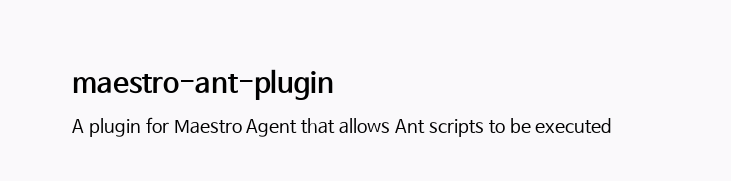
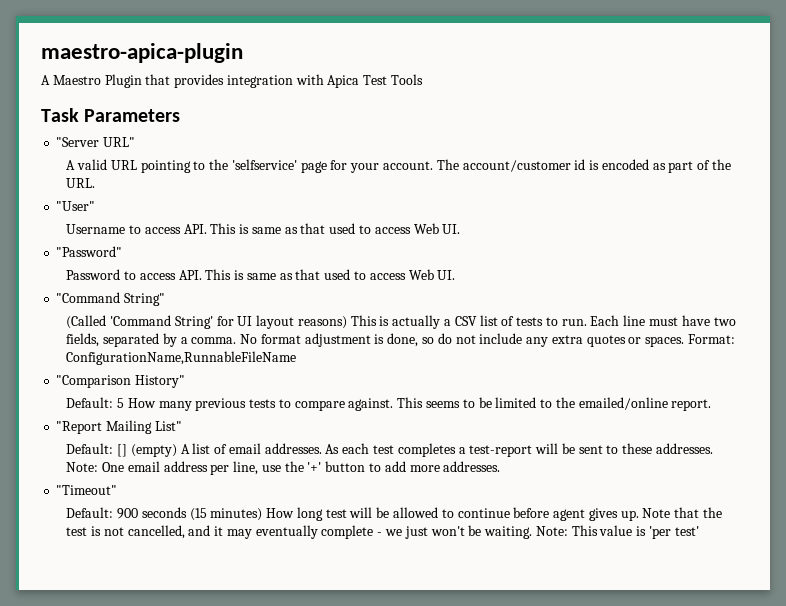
- maestro-ant-plugin
- A plugin for Maestro Agent that allows Ant scripts to be executed
+ maestro-apica-plugin
+ A Maestro Plugin that provides integration with Apica Test Tools
+ Task Parameters
+ "Server URL"
+ A valid URL pointing to the 'selfservice' page for your account. The account/customer id is encoded as part of the URL.
+ "User"
+ Username to access API. This is same as that used to access Web UI.
+ "Password"
+ Password to access API. This is same as that used to access Web UI.
+ "Command String"
+ (Called 'Command String' for UI layout reasons) This is actually a CSV list of tests to run. Each line must have two fields, separated by a comma. No format adjustment is done, so do not include any extra quotes or spaces. Format: ConfigurationName,RunnableFileName
+ "Comparison History"
+ Default: 5 How many previous tests to compare against. This seems to be limited to the emailed/online report.
+ "Report Mailing List"
+ Default: [] (empty) A list of email addresses. As each test completes a test-report will be sent to these addresses. Note: One email address per line, use the '+' button to add more addresses.
+ "Timeout"
+ Default: 900 seconds (15 minutes) How long test will be allowed to continue before agent gives up. Note that the test is not cancelled, and it may eventually complete - we just won't be waiting. Note: This value is 'per test'

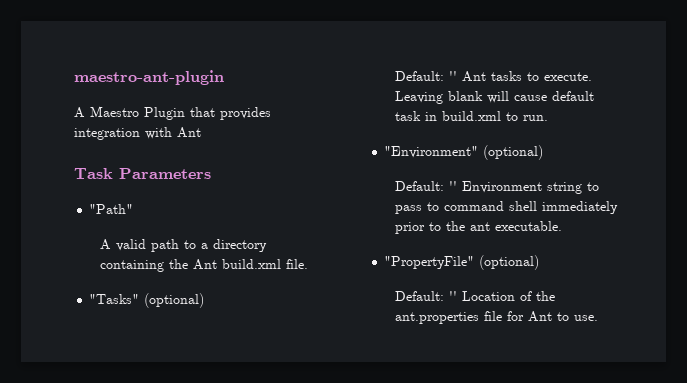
- maestro-apica-plugin
+ maestro-ant-plugin
- A Maestro Plugin that provides integration with Apica Test Tools
+ A Maestro Plugin that provides integration with Ant
- "Server URL"
+ "Path"
- A valid URL pointing to the 'selfservice' page for your account. The account/customer id is encoded as part of the URL.
- "User"
- Username to access API. This is same as that used to access Web UI.
- "Password"
- Password to access API. This is same as that used to access Web UI.
- "Command String"
- (Called 'Command String' for UI layout reasons) This is actually a CSV list of tests to run. Each line must have two fields, separated by a comma. No format adjustment is done, so do not include any extra quotes or spaces. Format: ConfigurationName,RunnableFileName
- "Comparison History"
- Default: 5 How many previous tests to compare against. This seems to be limited to the emailed/online report.
- "Report Mailing List"
- Default: [] (empty) A list of email addresses. As each test completes a test-report will be sent to these addresses. Note: One email address per line, use the '+' button to add more addresses.
- "Timeout"
- Default: 900 seconds (15 minutes) How long test will be allowed to continue before agent gives up. Note that the test is not cancelled, and it may eventually complete - we just won't be waiting. Note: This value is 'per test'
+ A valid path to a directory containing the Ant build.xml file.
+ "Tasks" (optional)
+ Default: '' Ant tasks to execute. Leaving blank will cause default task in build.xml to run.
+ "Environment" (optional)
+ Default: '' Environment string to pass to command shell immediately prior to the ant executable.
+ "PropertyFile" (optional)
+ Default: '' Location of the ant.properties file for Ant to use.

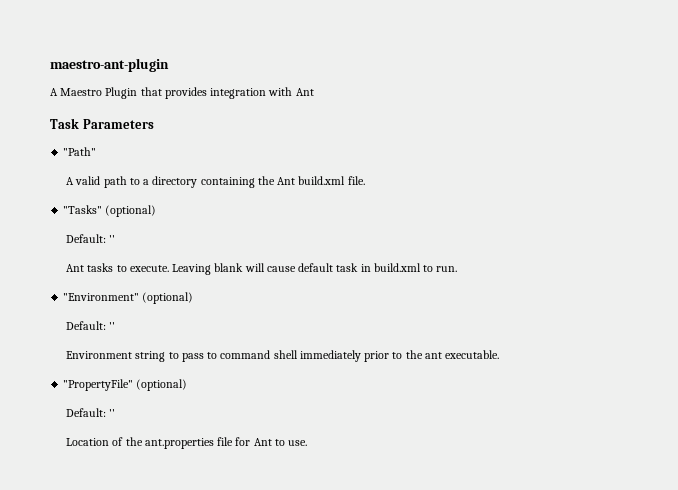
  "Tasks" (optional)
- Default: '' Ant tasks to execute.
+ Default: ''
+ Ant tasks to execute.
  "Environment" (optional)
- Default: '' Environment string to pass to command shell immediately prior to the ant executable.
+ Default: ''
+ Environment string to pass to command shell immediately prior to the ant executable.
  "PropertyFile" (optional)
- Default: '' Location of the ant.properties file for Ant to use.
+ Default: ''
+ Location of the ant.properties file for Ant to use.

